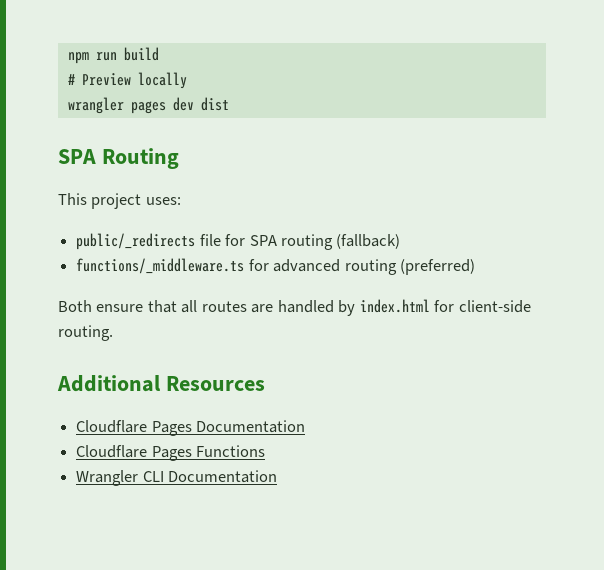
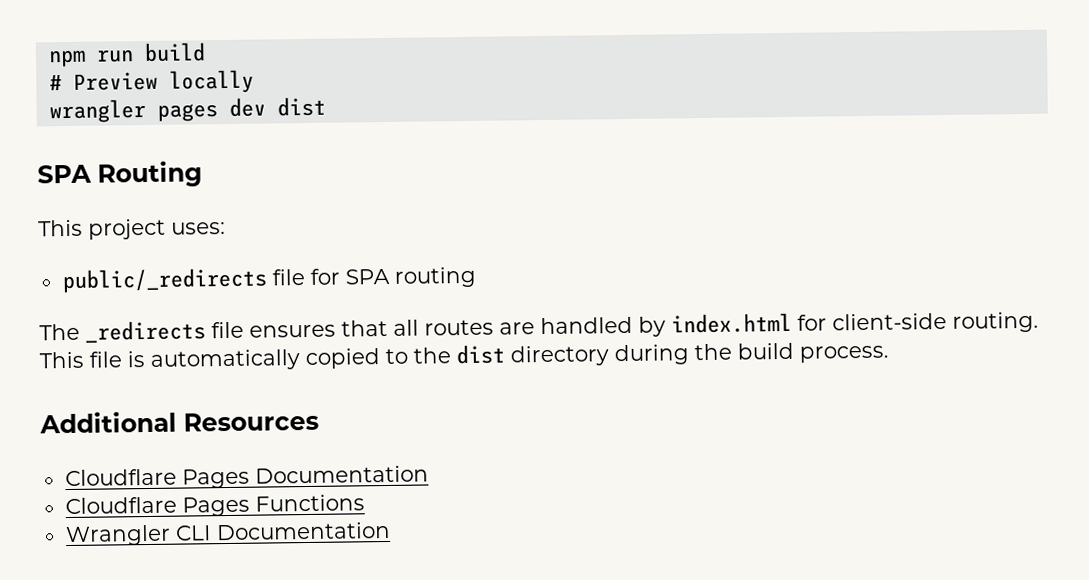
- public/_redirects file for SPA routing (fallback)
- functions/_middleware.ts for advanced routing (preferred)
- Both ensure that all routes are handled by index.html for client-side routing.
+ public/_redirects file for SPA routing
+ The _redirects file ensures that all routes are handled by index.html for client-side routing. This file is automatically copied to the dist directory during the build process.

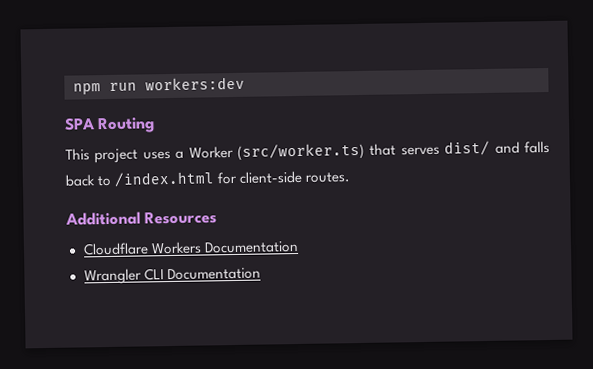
- npm run build
- # Preview locally
- wrangler pages dev dist
+ npm run workers:dev
  SPA Routing
- This project uses:
- public/_redirects file for SPA routing
- The _redirects file ensures that all routes are handled by index.html for client-side routing. This file is automatically copied to the dist directory during the build process.
+ This project uses a Worker (src/worker.ts) that serves dist/ and falls back to /index.html for client-side routes.
- Cloudflare Pages Documentation
- Cloudflare Pages Functions
+ Cloudflare Workers Documentation

